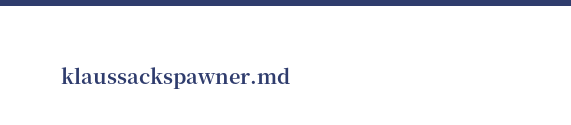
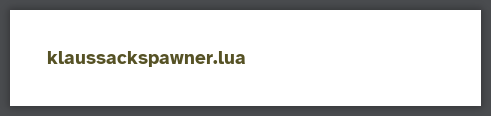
- klaussackspawner.md
+ klaussackspawner.lua

